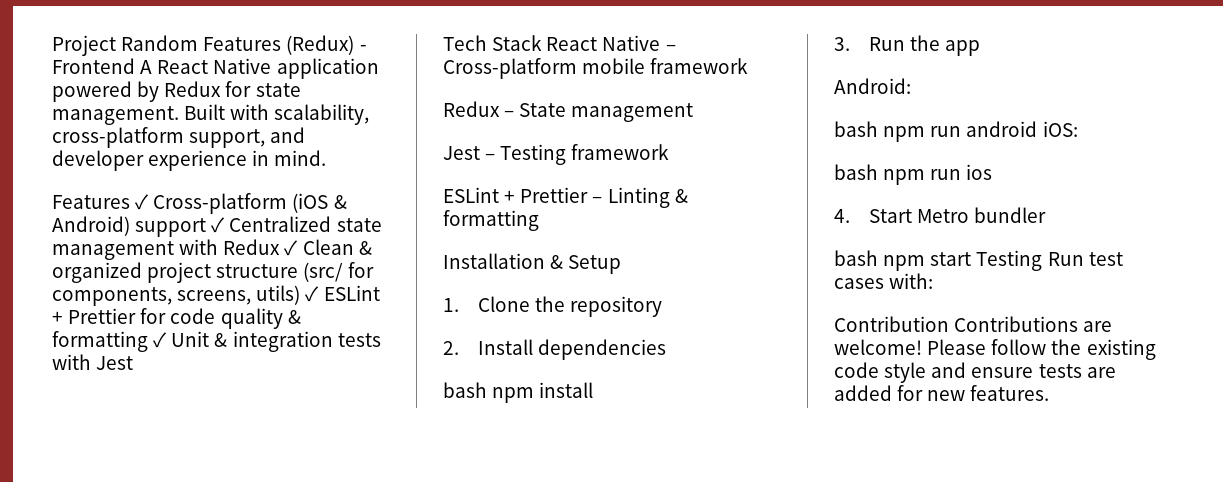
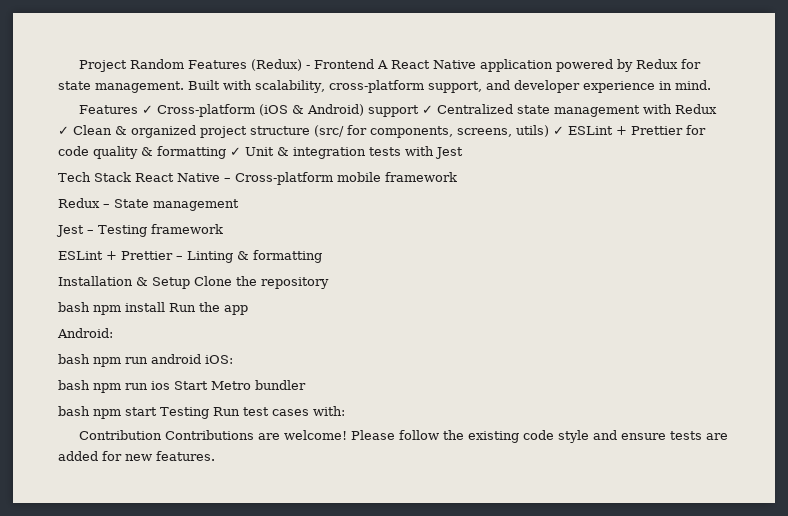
- Installation & Setup
- 1. Clone the repository
+ Installation & Setup Clone the repository
- 2. Install dependencies
- bash npm install
- 3. Run the app
+ bash npm install Run the app
- bash npm run ios
- 4. Start Metro bundler
+ bash npm run ios Start Metro bundler

